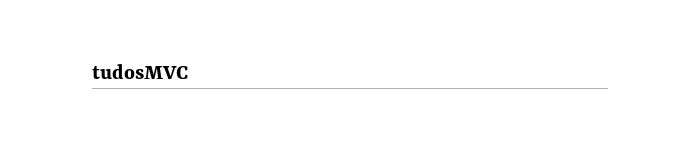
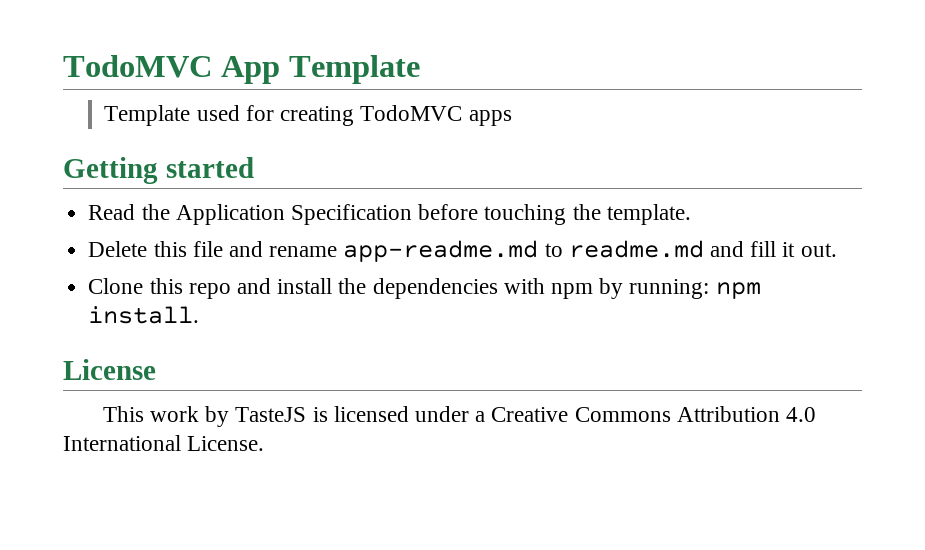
- tudosMVC
+ TodoMVC App Template
+ Template used for creating TodoMVC apps
+ Getting started
+ Read the Application Specification before touching the template.
+ Delete this file and rename app-readme.md to readme.md and fill it out.
+ Clone this repo and install the dependencies with npm by running: npm install.
+ License
+ This work by TasteJS is licensed under a Creative Commons Attribution 4.0 International License.

